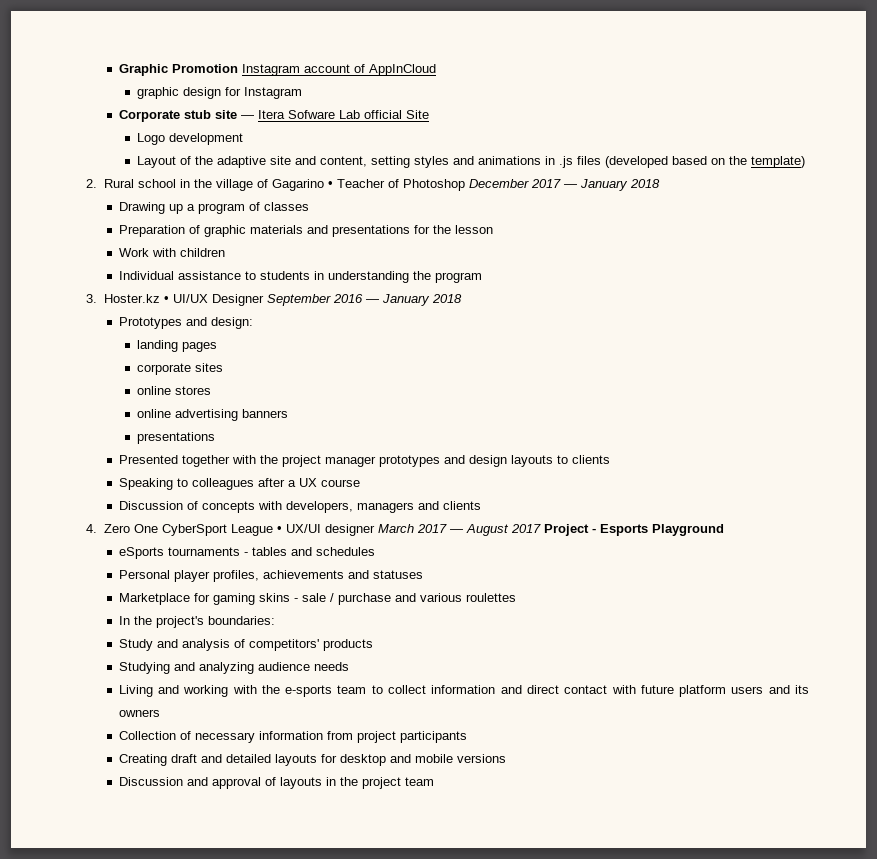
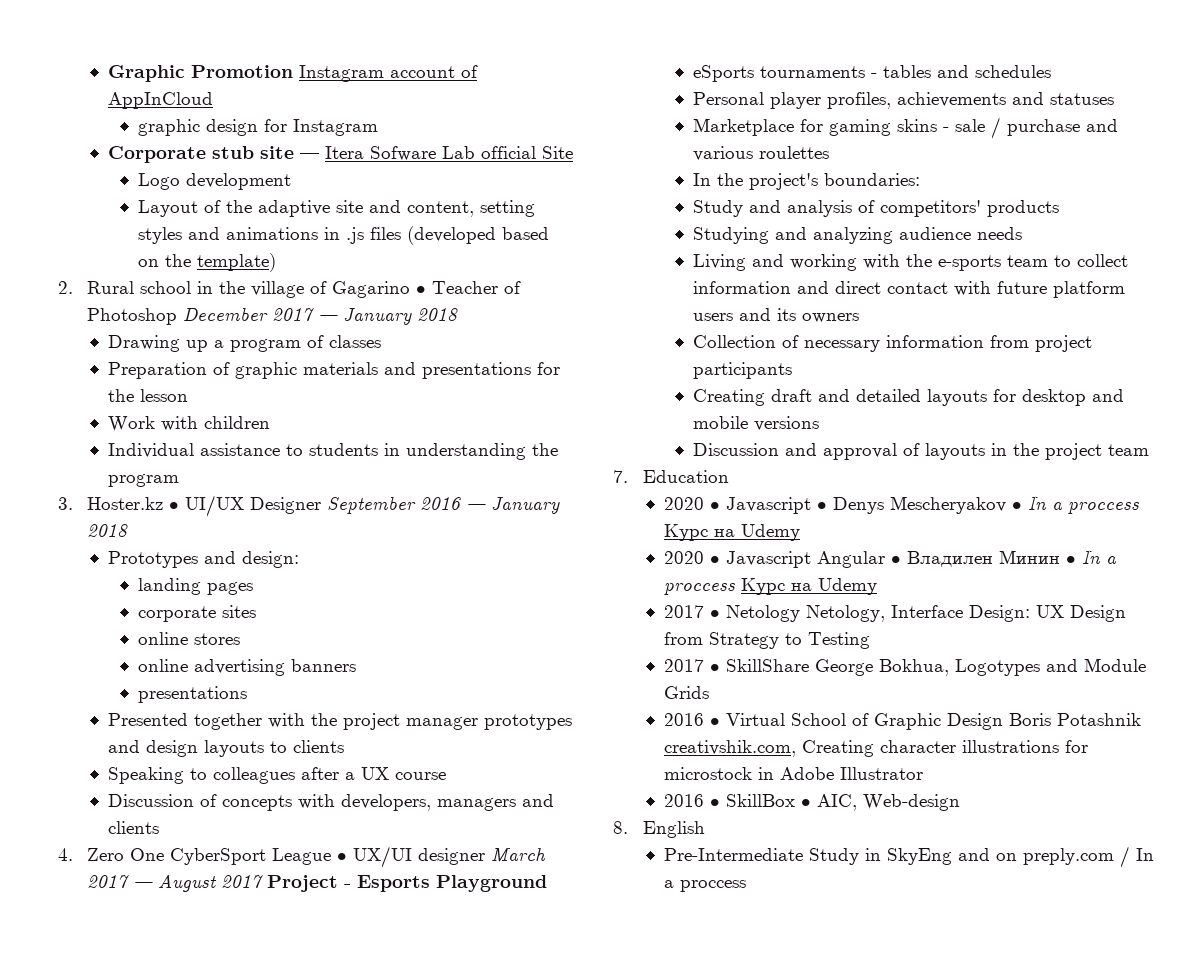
+ 7. Education
+ 2020 • Javascript • Denys Mescheryakov • In a proccess Курс на Udemy
+ 2020 • Javascript Angular • Владилен Минин • In a proccess Курс на Udemy
+ 2017 • Netology Netology, Interface Design: UX Design from Strategy to Testing
+ 2017 • SkillShare George Bokhua, Logotypes and Module Grids
+ 2016 • Virtual School of Graphic Design Boris Potashnik creativshik.com, Creating character illustrations for microstock in Adobe Illustrator
+ 2016 • SkillBox • AIC, Web-design
+ 8. English
+ Pre-Intermediate Study in SkyEng and on preply.com / In a proccess

